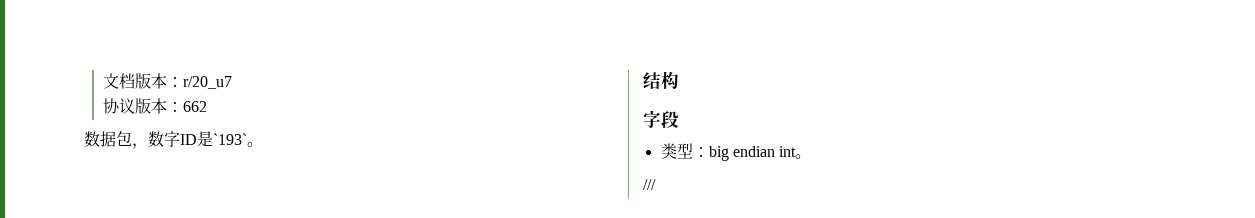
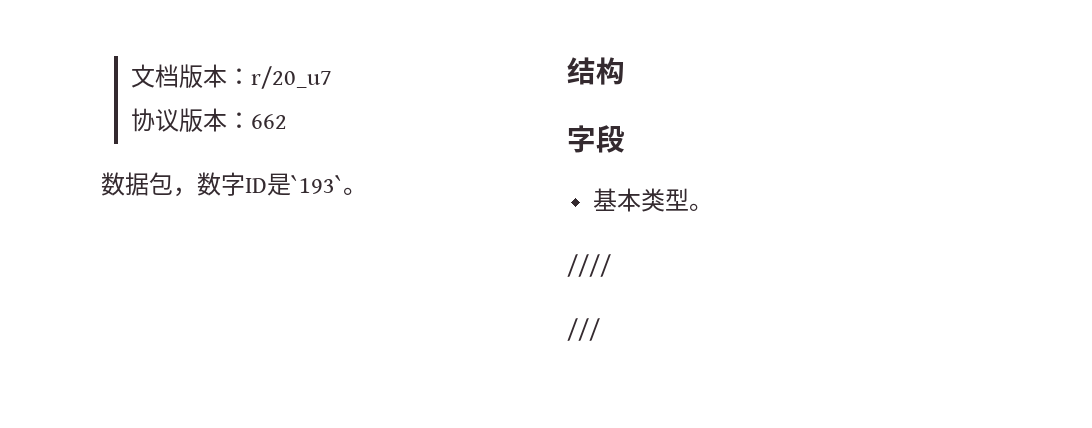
- 类型：big endian int。
+ 基本类型。
+ ////

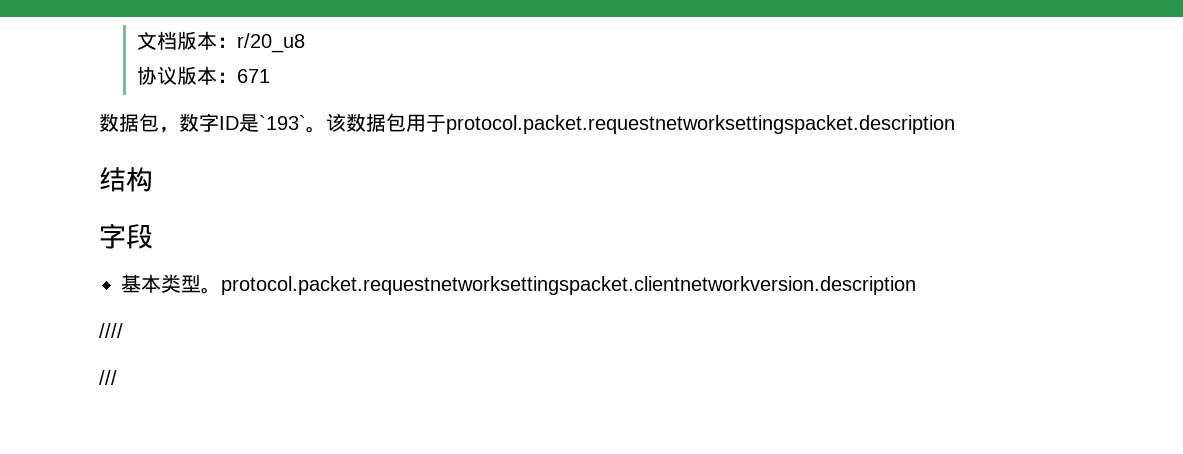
- 文档版本：r/20_u7
+ 文档版本：r/20_u8
- 协议版本：662
+ 协议版本：671
+ 该数据包用于protocol.packet.requestnetworksettingspacket.description
- 基本类型。
+ 基本类型。protocol.packet.requestnetworksettingspacket.clientnetworkversion.description

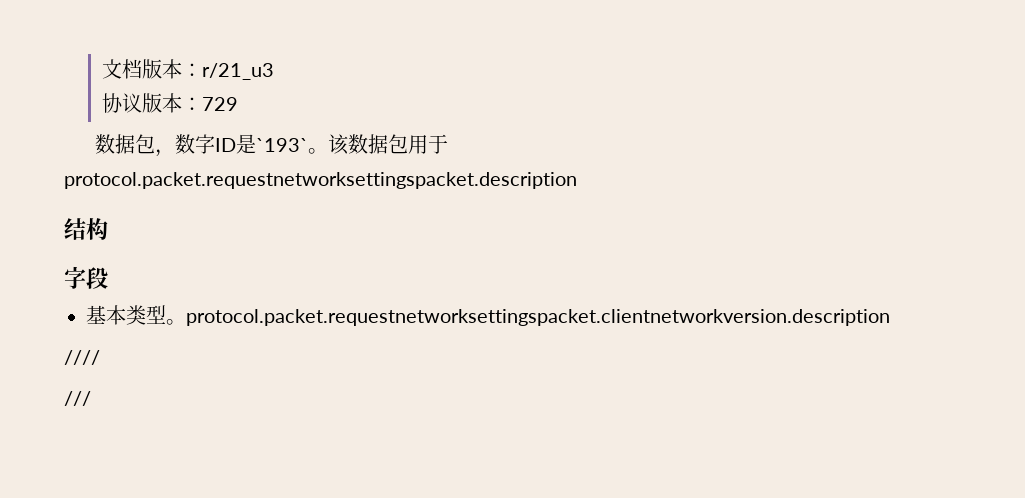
- 文档版本：r/20_u8
+ 文档版本：r/21_u3
- 协议版本：671
+ 协议版本：729

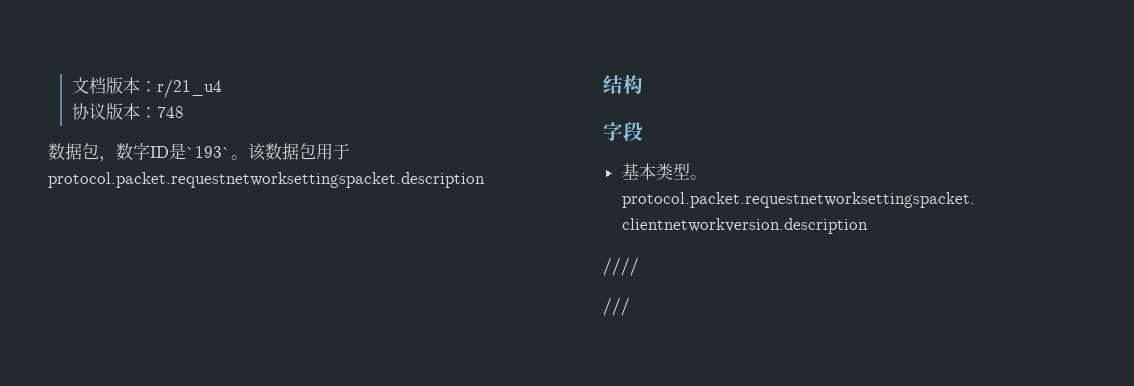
- 文档版本：r/21_u3
+ 文档版本：r/21_u4
- 协议版本：729
+ 协议版本：748

